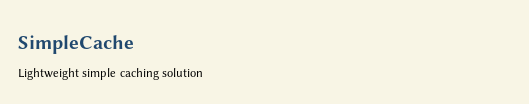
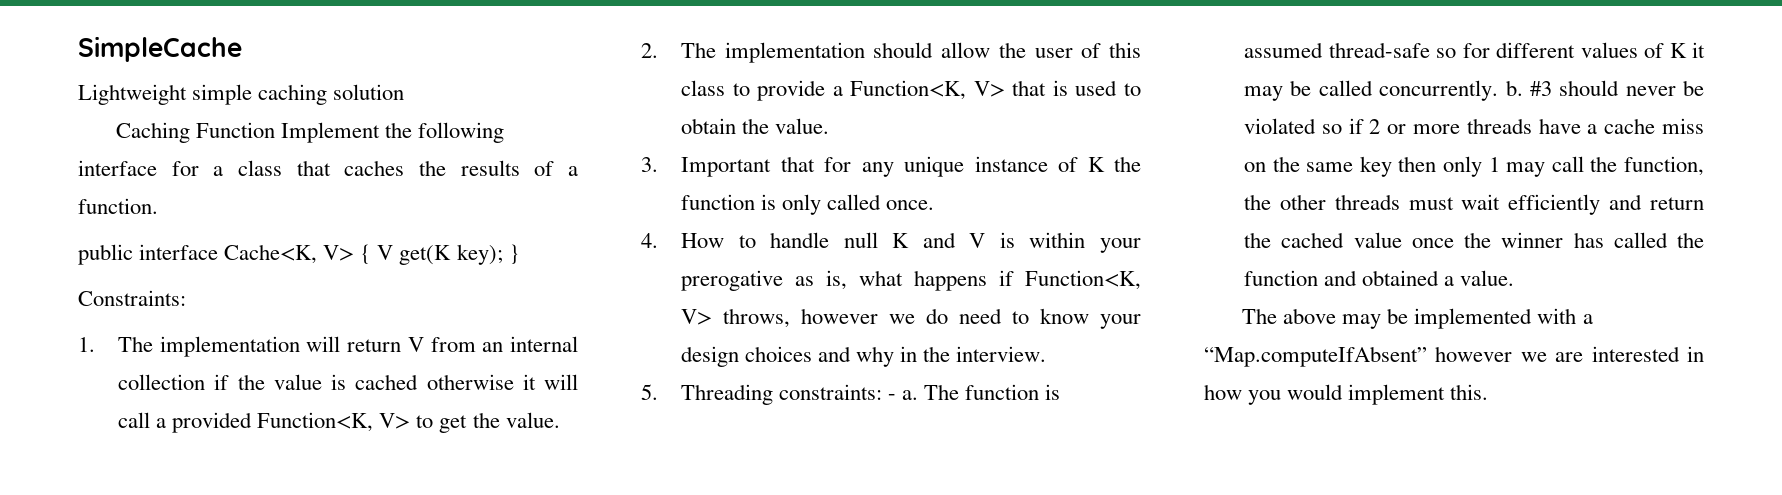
+ Caching Function Implement the following interface for a class that caches the results of a function.
+ public interface Cache<K, V> { V get(K key); }
+ Constraints:
+ 1. The implementation will return V from an internal collection if the value is cached otherwise it will call a provided Function<K, V> to get the value.
+ 2. The implementation should allow the user of this class to provide a Function<K, V> that is used to obtain the value.
+ 3. Important that for any unique instance of K the function is only called once.
+ 4. How to handle null K and V is within your prerogative as is, what happens if Function<K, V> throws, however we do need to know your design choices and why in the interview.
+ 5. Threading constraints: - a. The function is assumed thread-safe so for different values of K it may be called concurrently. b. #3 should never be violated so if 2 or more threads have a cache miss on the same key then only 1 may call the function, the other threads must wait efficiently and return the cached value once the winner has called the function and obtained a value.
+ The above may be implemented with a “Map.computeIfAbsent” however we are interested in how you would implement this.

